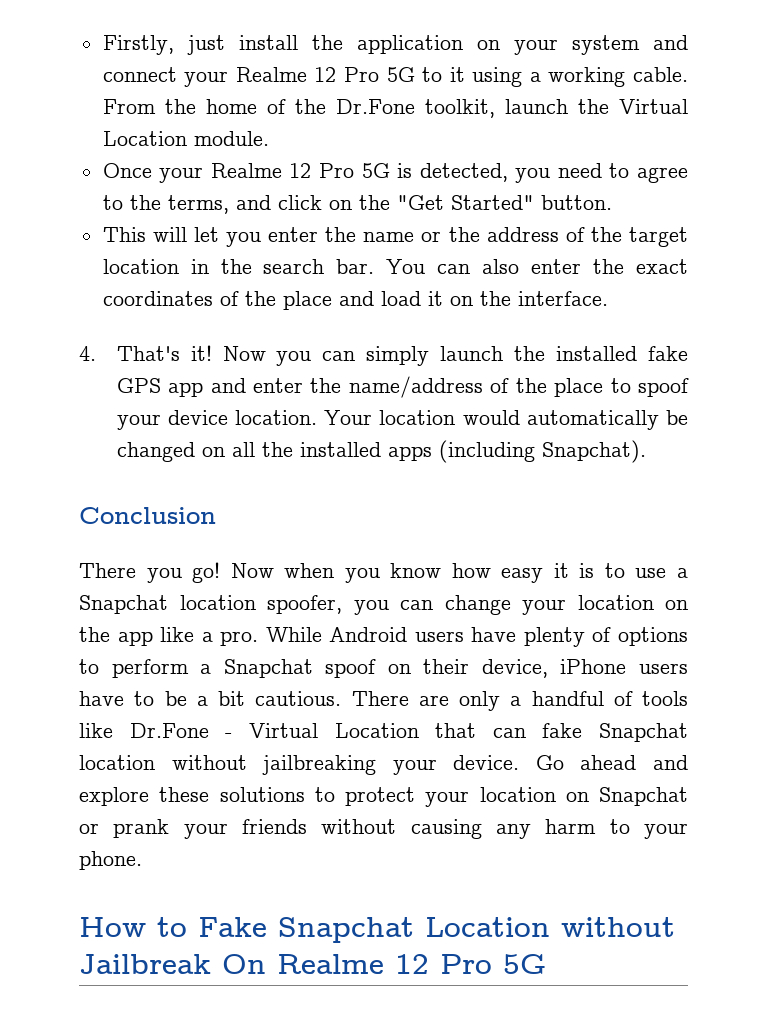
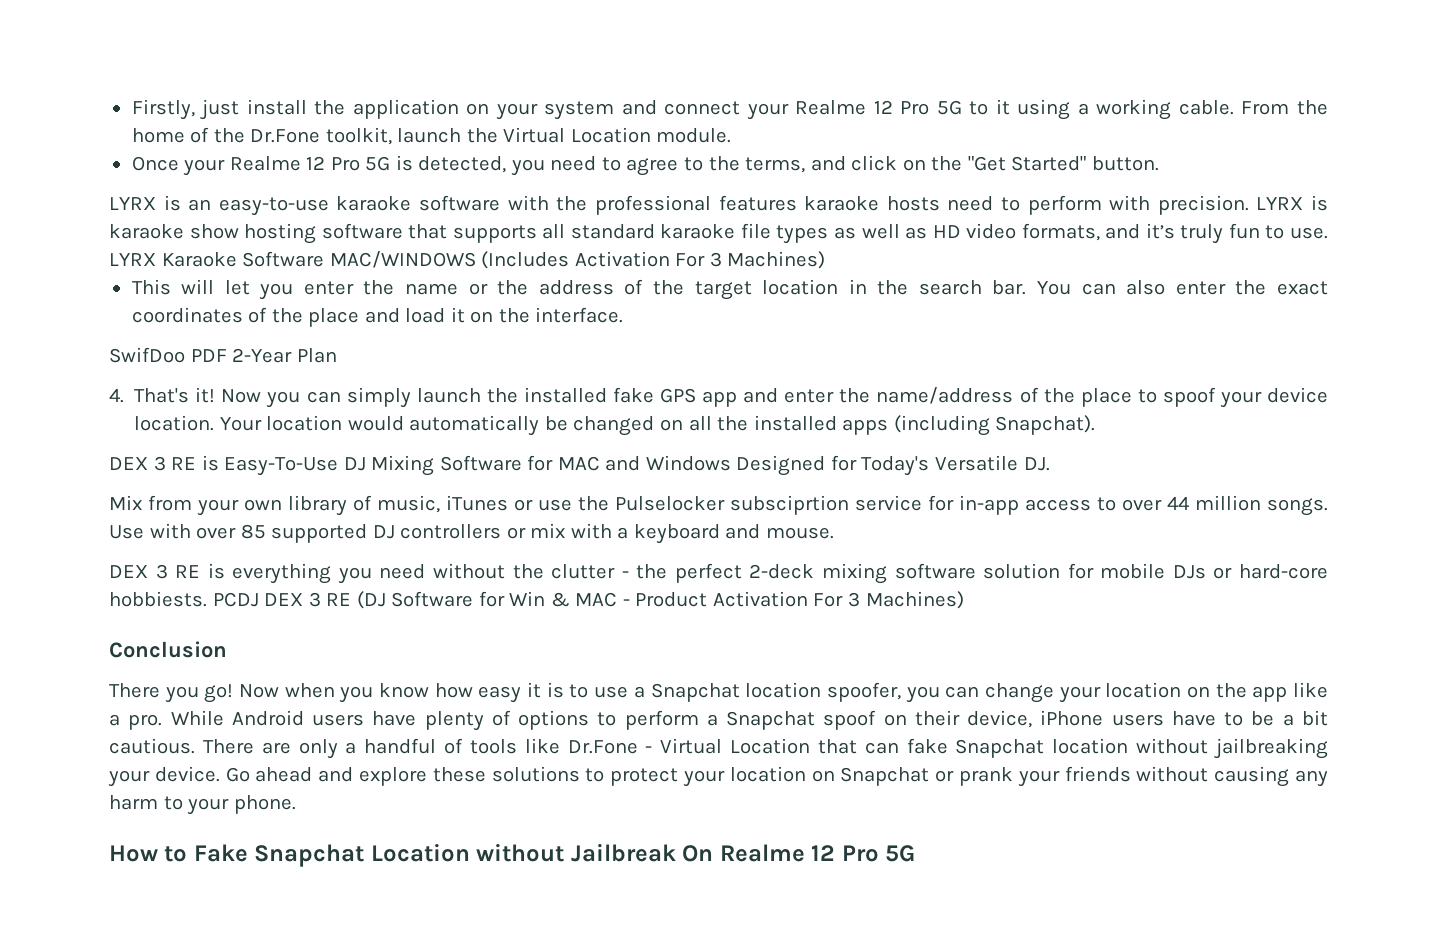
+ LYRX is an easy-to-use karaoke software with the professional features karaoke hosts need to perform with precision. LYRX is karaoke show hosting software that supports all standard karaoke file types as well as HD video formats, and it’s truly fun to use. LYRX Karaoke Software MAC/WINDOWS (Includes Activation For 3 Machines)
+ SwifDoo PDF 2-Year Plan
+ DEX 3 RE is Easy-To-Use DJ Mixing Software for MAC and Windows Designed for Today's Versatile DJ.
+ Mix from your own library of music, iTunes or use the Pulselocker subsciprtion service for in-app access to over 44 million songs. Use with over 85 supported DJ controllers or mix with a keyboard and mouse.
+ DEX 3 RE is everything you need without the clutter - the perfect 2-deck mixing software solution for mobile DJs or hard-core hobbiests. PCDJ DEX 3 RE (DJ Software for Win & MAC - Product Activation For 3 Machines)

